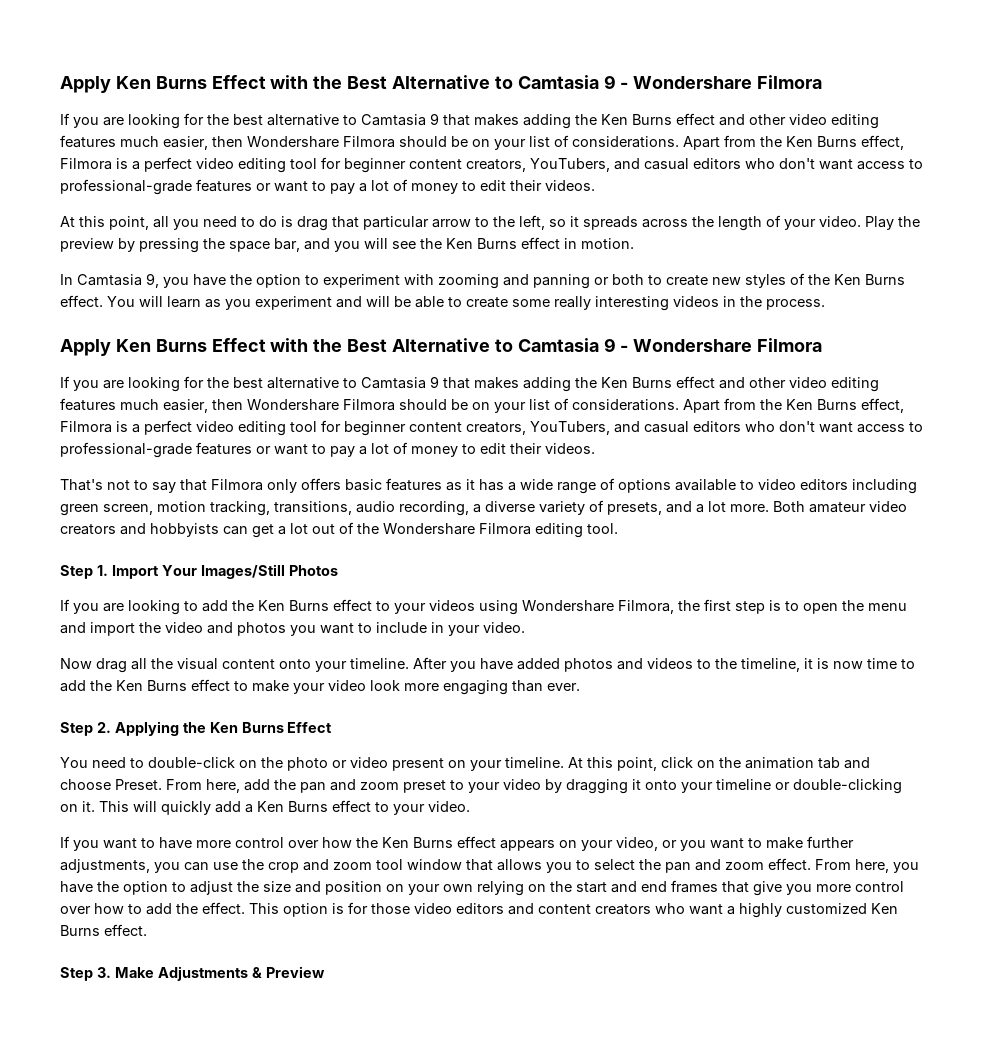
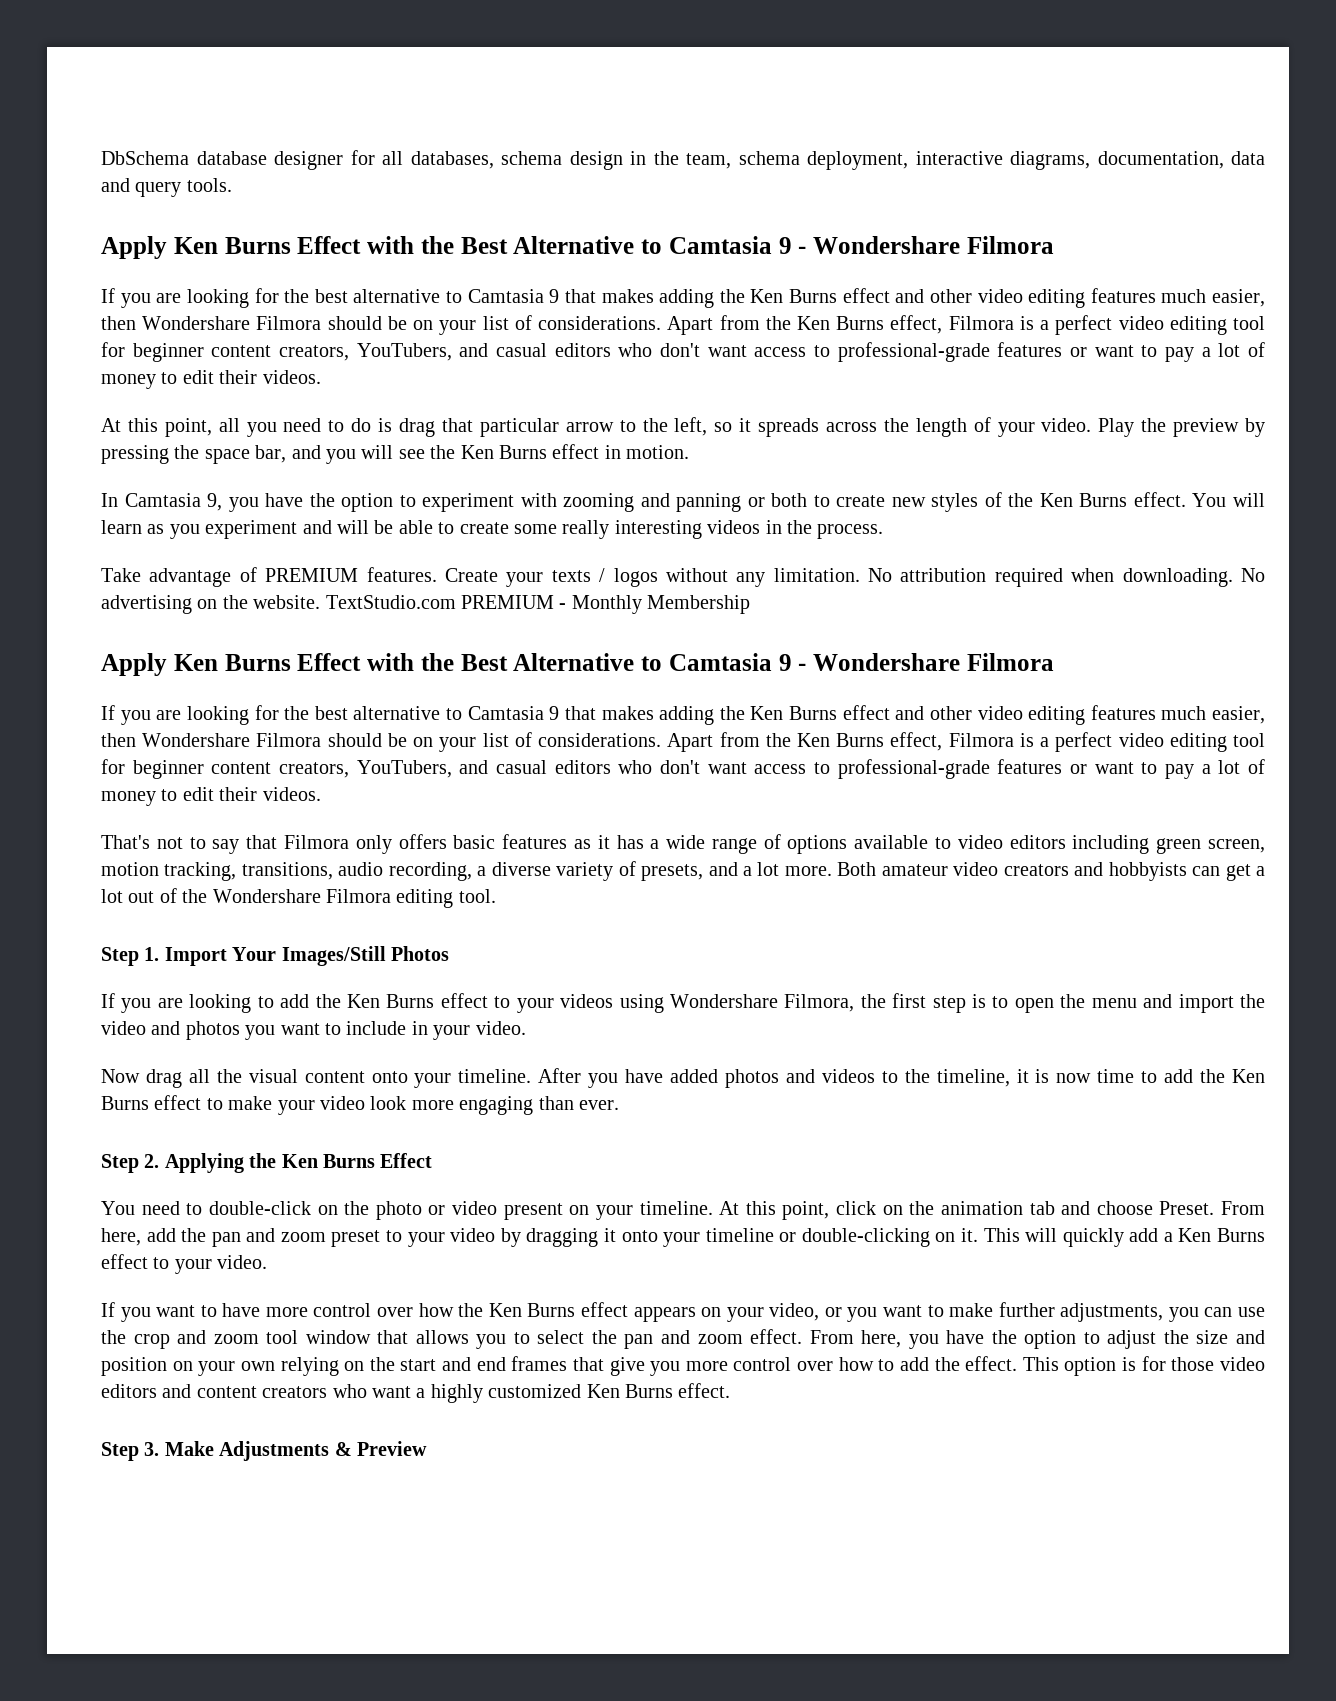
+ DbSchema database designer for all databases, schema design in the team, schema deployment, interactive diagrams, documentation, data and query tools.
+ Take advantage of PREMIUM features. Create your texts / logos without any limitation. No attribution required when downloading. No advertising on the website. TextStudio.com PREMIUM - Monthly Membership

